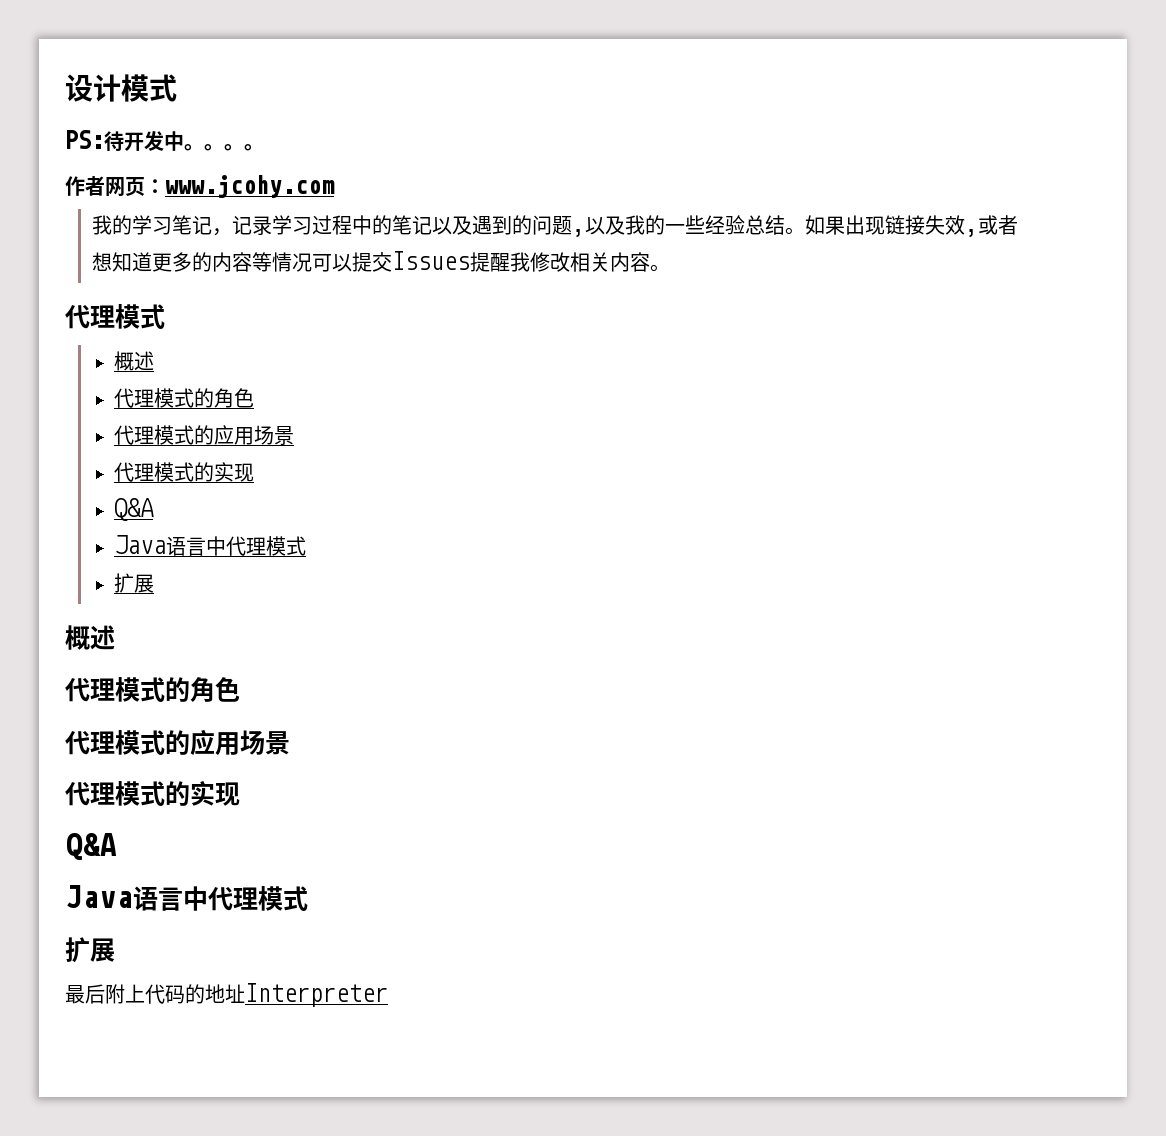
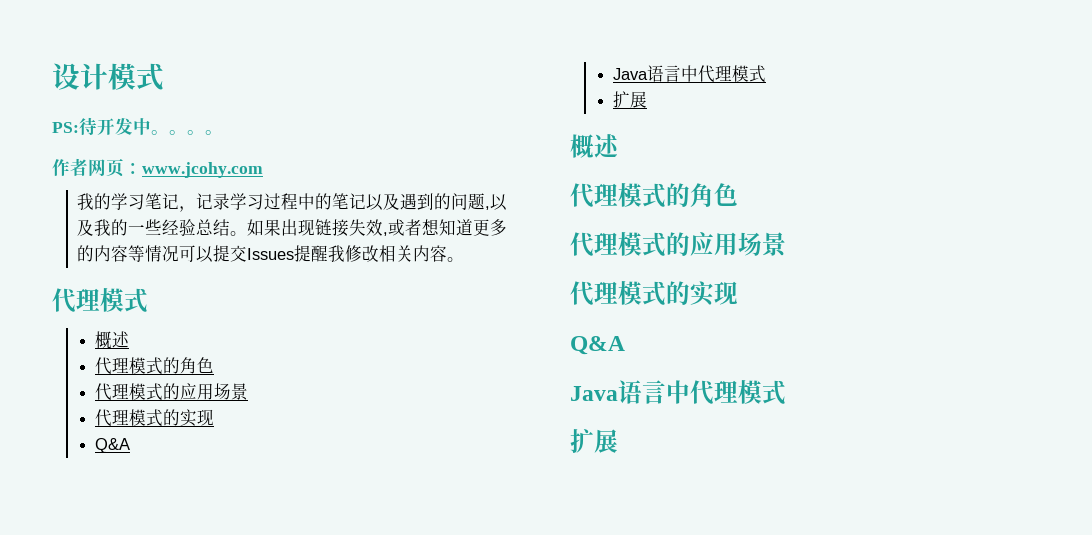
- 最后附上代码的地址Interpreter

